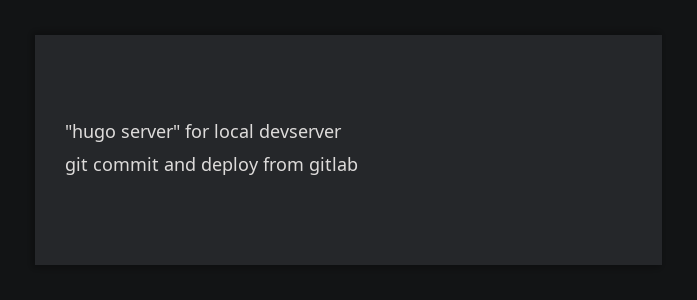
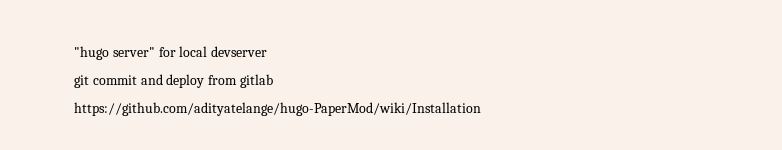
+ https://github.com/adityatelange/hugo-PaperMod/wiki/Installation

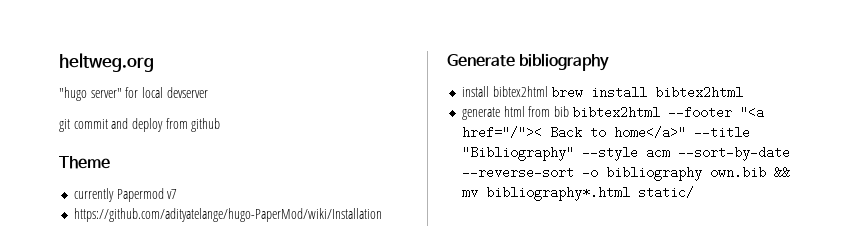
+ heltweg.org
- git commit and deploy from gitlab
+ git commit and deploy from github
+ Theme
+ currently Papermod v7
  https://github.com/adityatelange/hugo-PaperMod/wiki/Installation
+ Generate bibliography
+ install bibtex2html brew install bibtex2html
+ generate html from bib bibtex2html --footer "<a href="/">< Back to home</a>" --title "Bibliography" --style acm --sort-by-date --reverse-sort -o bibliography own.bib && mv bibliography*.html static/

